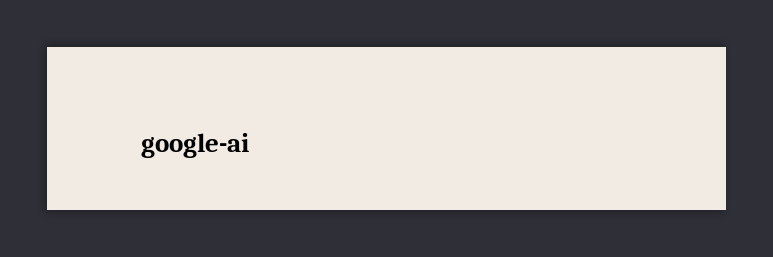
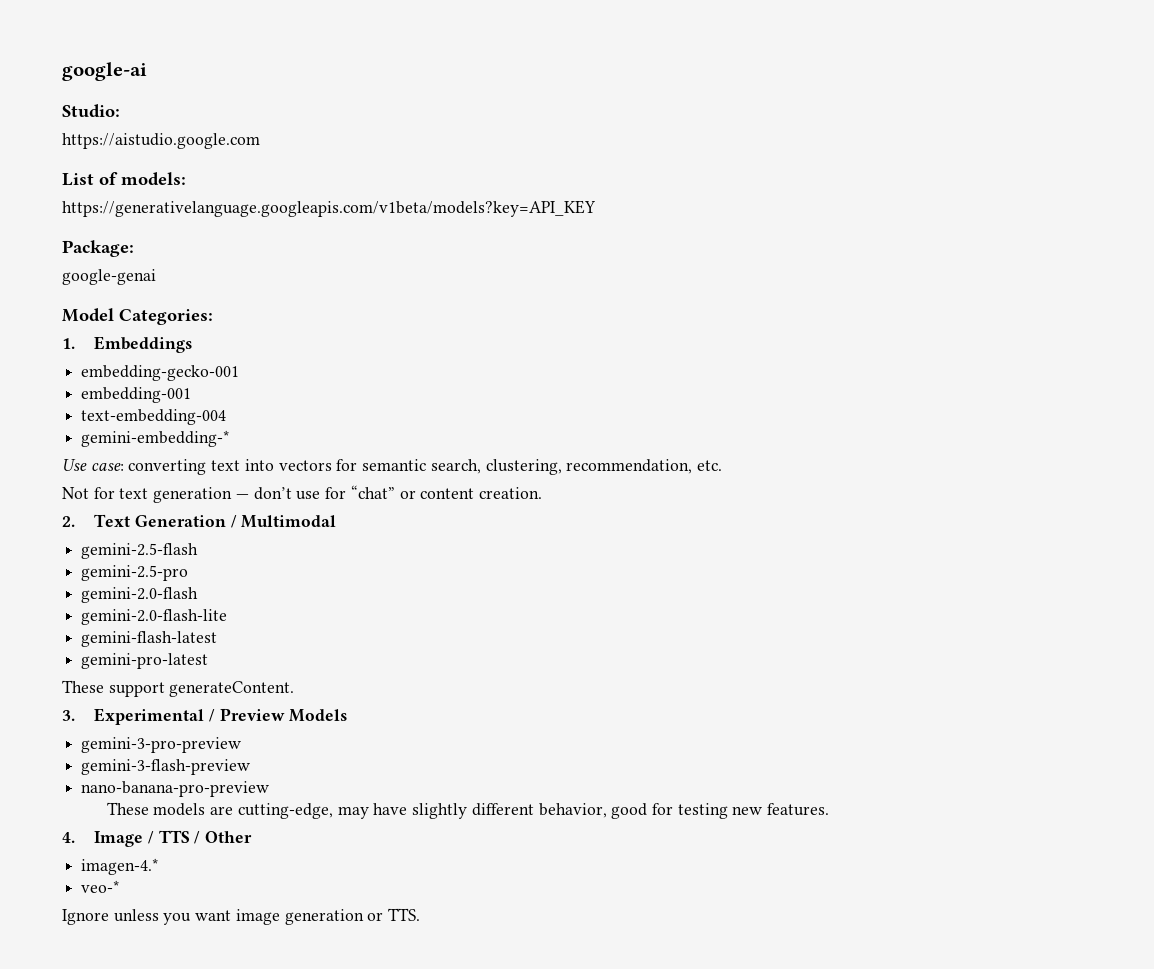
+ Studio:
+ https://aistudio.google.com
+ List of models:
+ https://generativelanguage.googleapis.com/v1beta/models?key=API_KEY
+ Package:
+ google-genai
+ Model Categories:
+ 1. Embeddings
+ embedding-gecko-001
+ embedding-001
+ text-embedding-004
+ gemini-embedding-*
+ Use case: converting text into vectors for semantic search, clustering, recommendation, etc.
+ Not for text generation — don’t use for “chat” or content creation.
+ 2. Text Generation / Multimodal
+ gemini-2.5-flash
+ gemini-2.5-pro
+ gemini-2.0-flash
+ gemini-2.0-flash-lite
+ gemini-flash-latest
+ gemini-pro-latest
+ These support generateContent.
+ 3. Experimental / Preview Models
+ gemini-3-pro-preview
+ gemini-3-flash-preview
+ nano-banana-pro-preview
+ These models are cutting-edge, may have slightly different behavior, good for testing new features.
+ 4. Image / TTS / Other
+ imagen-4.*
+ veo-*
+ Ignore unless you want image generation or TTS.

